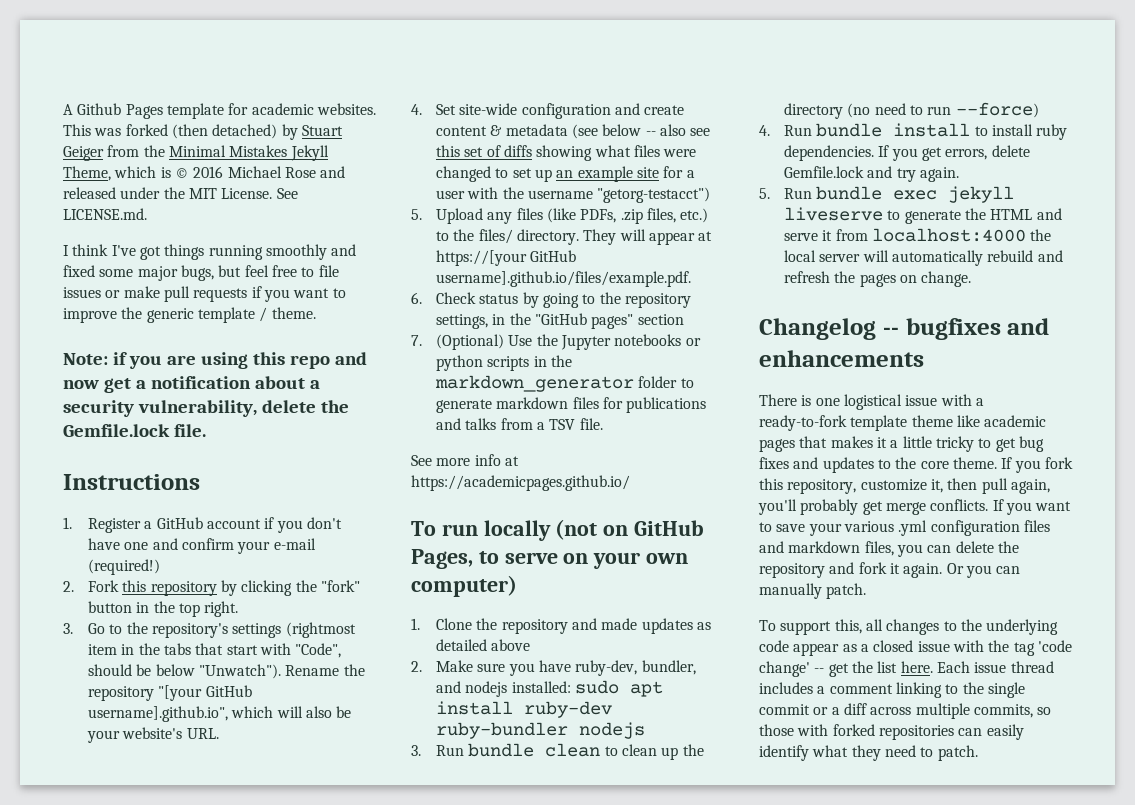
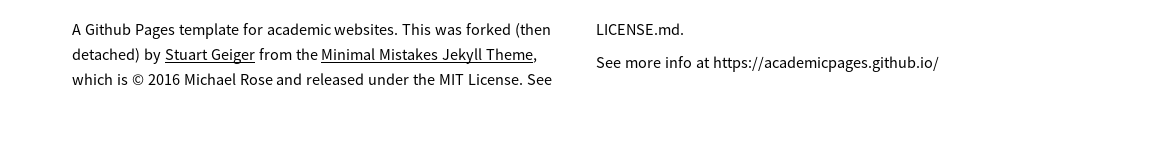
- I think I've got things running smoothly and fixed some major bugs, but feel free to file issues or make pull requests if you want to improve the generic template / theme.
- Note: if you are using this repo and now get a notification about a security vulnerability, delete the Gemfile.lock file.
- Instructions
- 1. Register a GitHub account if you don't have one and confirm your e-mail (required!)
- 2. Fork this repository by clicking the "fork" button in the top right.
- 3. Go to the repository's settings (rightmost item in the tabs that start with "Code", should be below "Unwatch"). Rename the repository "[your GitHub username].github.io", which will also be your website's URL.
- 4. Set site-wide configuration and create content & metadata (see below -- also see this set of diffs showing what files were changed to set up an example site for a user with the username "getorg-testacct")
- 5. Upload any files (like PDFs, .zip files, etc.) to the files/ directory. They will appear at https://[your GitHub username].github.io/files/example.pdf.
- 6. Check status by going to the repository settings, in the "GitHub pages" section
- 7. (Optional) Use the Jupyter notebooks or python scripts in the markdown_generator folder to generate markdown files for publications and talks from a TSV file.
- To run locally (not on GitHub Pages, to serve on your own computer)
- 1. Clone the repository and made updates as detailed above
- 2. Make sure you have ruby-dev, bundler, and nodejs installed: sudo apt install ruby-dev ruby-bundler nodejs
- 3. Run bundle clean to clean up the directory (no need to run --force)
- 4. Run bundle install to install ruby dependencies. If you get errors, delete Gemfile.lock and try again.
- 5. Run bundle exec jekyll liveserve to generate the HTML and serve it from localhost:4000 the local server will automatically rebuild and refresh the pages on change.
- Changelog -- bugfixes and enhancements
- There is one logistical issue with a ready-to-fork template theme like academic pages that makes it a little tricky to get bug fixes and updates to the core theme. If you fork this repository, customize it, then pull again, you'll probably get merge conflicts. If you want to save your various .yml configuration files and markdown files, you can delete the repository and fork it again. Or you can manually patch.
- To support this, all changes to the underlying code appear as a closed issue with the tag 'code change' -- get the list here. Each issue thread includes a comment linking to the single commit or a diff across multiple commits, so those with forked repositories can easily identify what they need to patch.

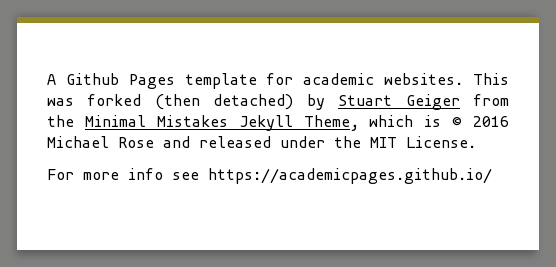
- This was forked (then detached) by Stuart Geiger from the Minimal Mistakes Jekyll Theme, which is © 2016 Michael Rose and released under the MIT License. See LICENSE.md.
- See more info at https://academicpages.github.io/
+ This was forked (then detached) by Stuart Geiger from the Minimal Mistakes Jekyll Theme, which is © 2016 Michael Rose and released under the MIT License.
+ For more info see https://academicpages.github.io/

